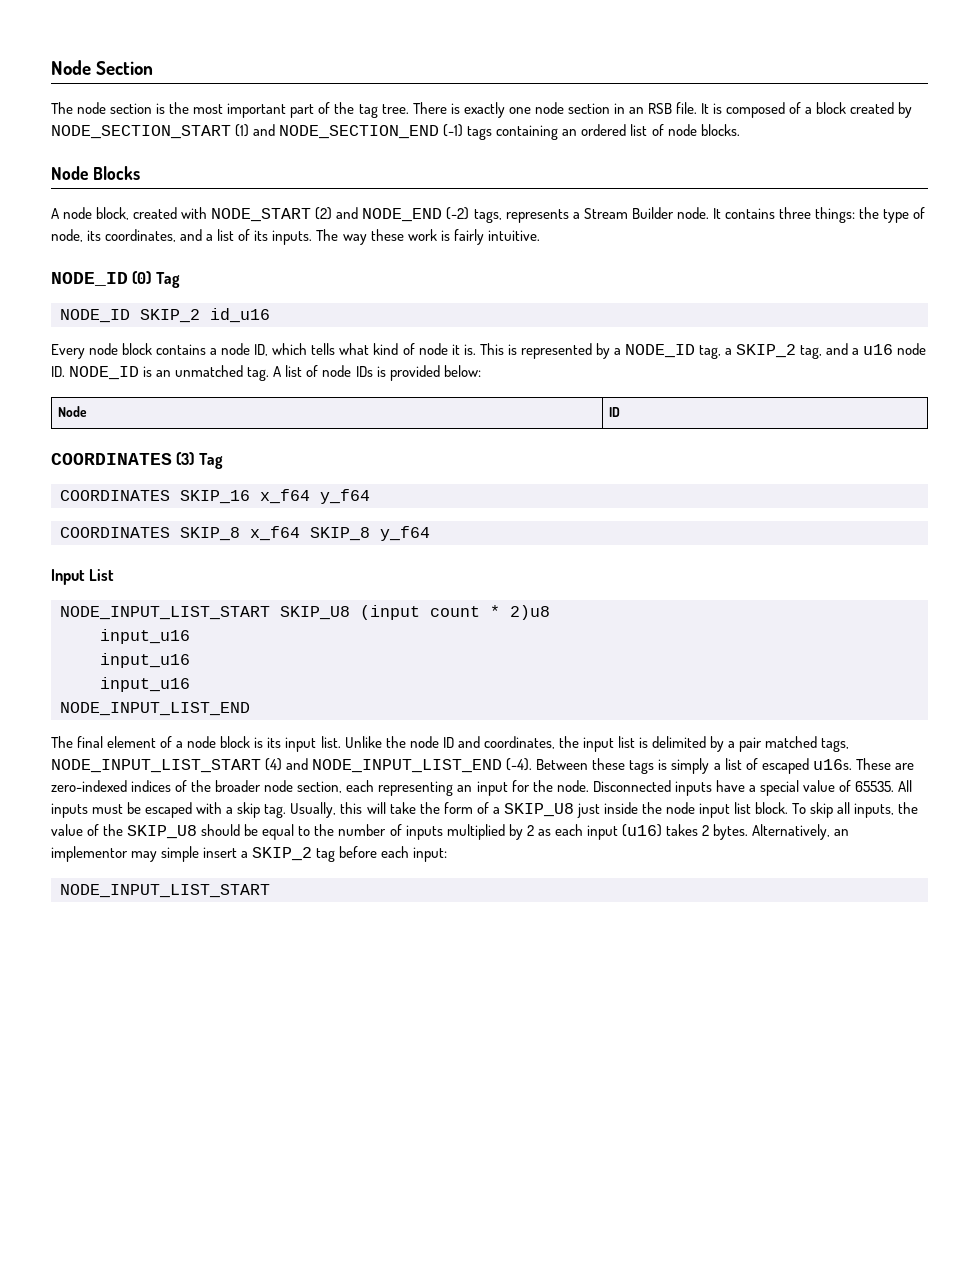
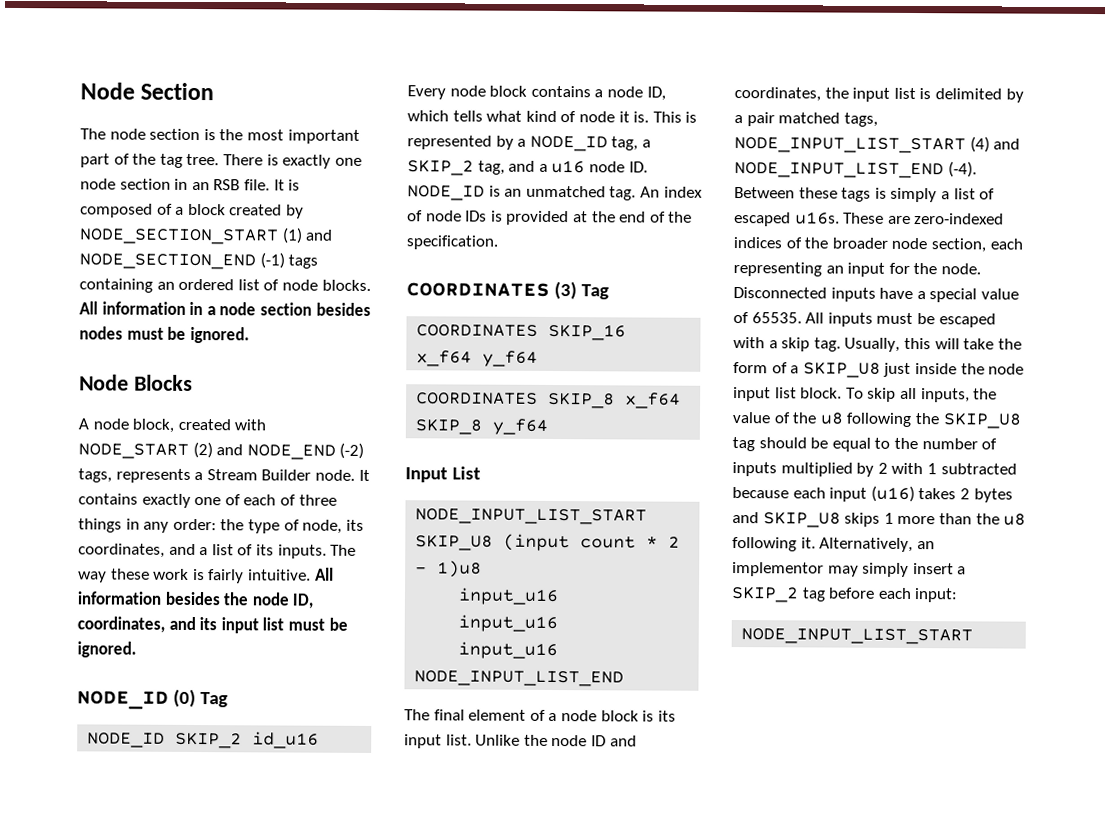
+ All information in a node section besides nodes must be ignored.
- It contains three things: the type of node, its coordinates, and a list of its inputs.
+ It contains exactly one of each of three things in any order: the type of node, its coordinates, and a list of its inputs.
+ All information besides the node ID, coordinates, and its input list must be ignored.
- A list of node IDs is provided below:
- Node | ID
+ An index of node IDs is provided at the end of the specification.
- NODE_INPUT_LIST_START SKIP_U8 (input count * 2)u8
+ NODE_INPUT_LIST_START SKIP_U8 (input count * 2 - 1)u8
- To skip all inputs, the value of the SKIP_U8 should be equal to the number of inputs multiplied by 2 as each input (u16) takes 2 bytes.
+ To skip all inputs, the value of the u8 following the SKIP_U8 tag should be equal to the number of inputs multiplied by 2 with 1 subtracted because each input (u16) takes 2 bytes and SKIP_U8 skips 1 more than the u8 following it.
- Alternatively, an implementor may simple insert a SKIP_2 tag before each input:
+ Alternatively, an implementor may simply insert a SKIP_2 tag before each input:

